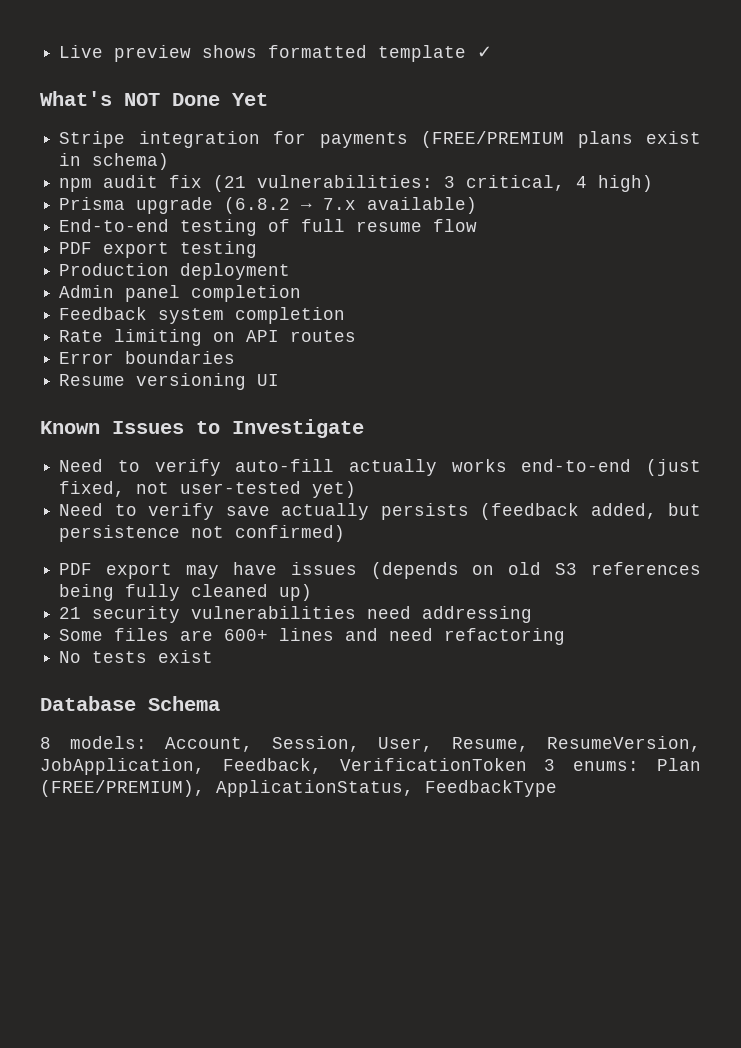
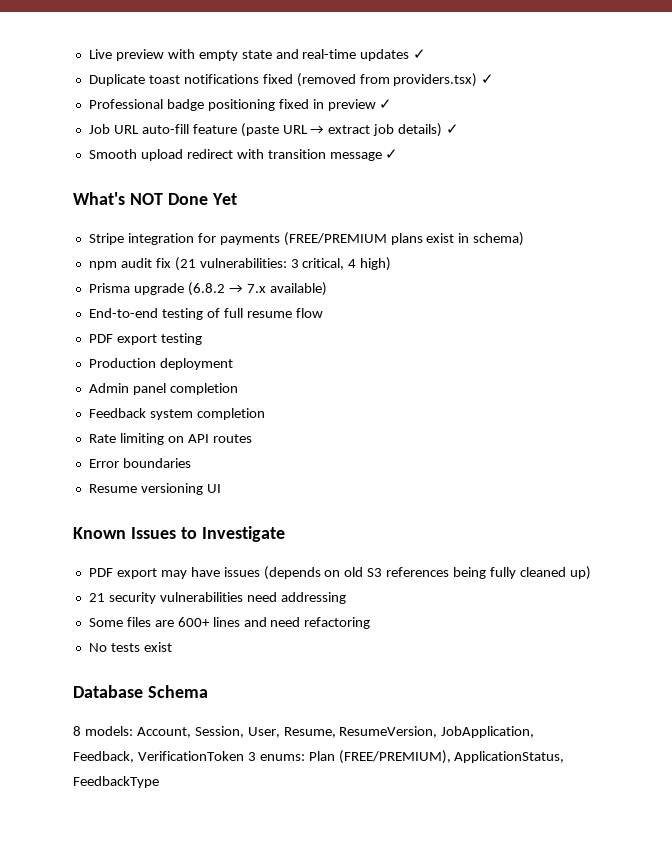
- Live preview shows formatted template ✓
+ Live preview with empty state and real-time updates ✓
+ Duplicate toast notifications fixed (removed from providers.tsx) ✓
+ Professional badge positioning fixed in preview ✓
+ Job URL auto-fill feature (paste URL → extract job details) ✓
+ Smooth upload redirect with transition message ✓
- Need to verify auto-fill actually works end-to-end (just fixed, not user-tested yet)
- Need to verify save actually persists (feedback added, but persistence not confirmed)

